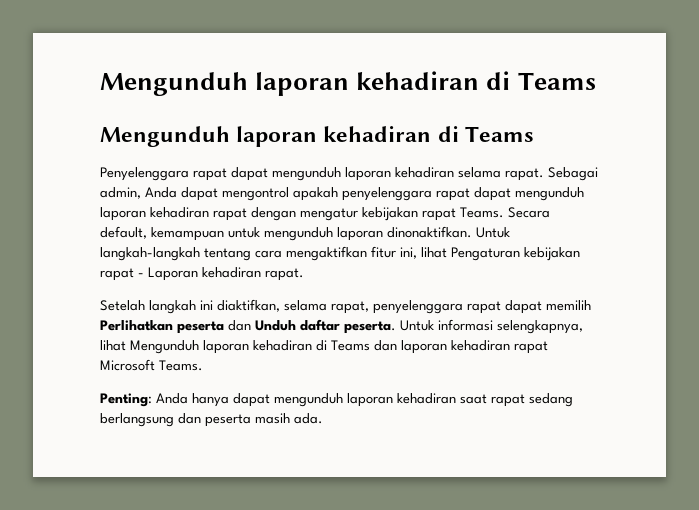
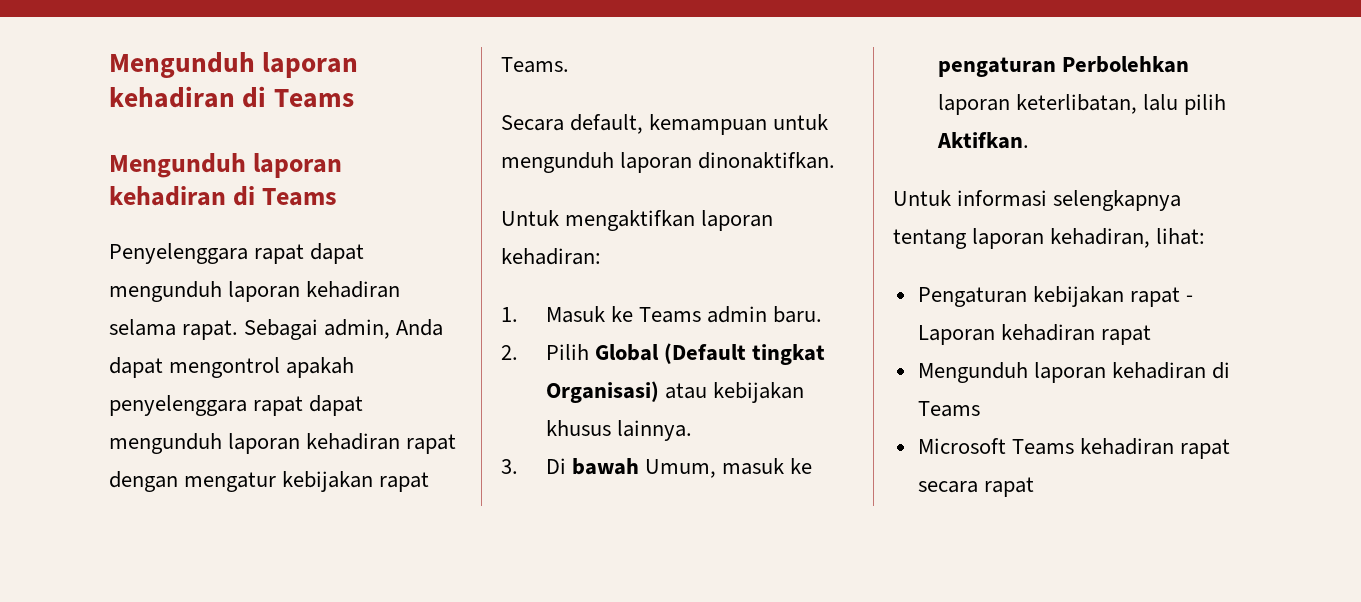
- Sebagai admin, Anda dapat mengontrol apakah penyelenggara rapat dapat mengunduh laporan kehadiran rapat dengan mengatur kebijakan rapat Teams. Secara default, kemampuan untuk mengunduh laporan dinonaktifkan. Untuk langkah-langkah tentang cara mengaktifkan fitur ini, lihat Pengaturan kebijakan rapat - Laporan kehadiran rapat.
- Setelah langkah ini diaktifkan, selama rapat, penyelenggara rapat dapat memilih Perlihatkan peserta dan Unduh daftar peserta. Untuk informasi selengkapnya, lihat Mengunduh laporan kehadiran di Teams dan laporan kehadiran rapat Microsoft Teams.
- Penting: Anda hanya dapat mengunduh laporan kehadiran saat rapat sedang berlangsung dan peserta masih ada.
+ Sebagai admin, Anda dapat mengontrol apakah penyelenggara rapat dapat mengunduh laporan kehadiran rapat dengan mengatur kebijakan rapat Teams.
+ Secara default, kemampuan untuk mengunduh laporan dinonaktifkan.
+ Untuk mengaktifkan laporan kehadiran:
+ 1. Masuk ke Teams admin baru.
+ 2. Pilih Global (Default tingkat Organisasi) atau kebijakan khusus lainnya.
+ 3. Di bawah Umum, masuk ke pengaturan Perbolehkan laporan keterlibatan, lalu pilih Aktifkan.
+ Untuk informasi selengkapnya tentang laporan kehadiran, lihat:
+ Pengaturan kebijakan rapat - Laporan kehadiran rapat
+ Mengunduh laporan kehadiran di Teams
+ Microsoft Teams kehadiran rapat secara rapat

